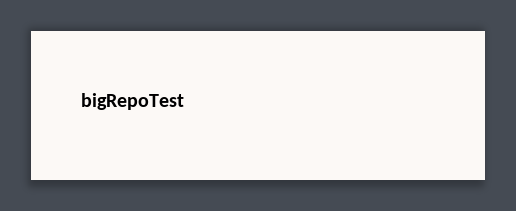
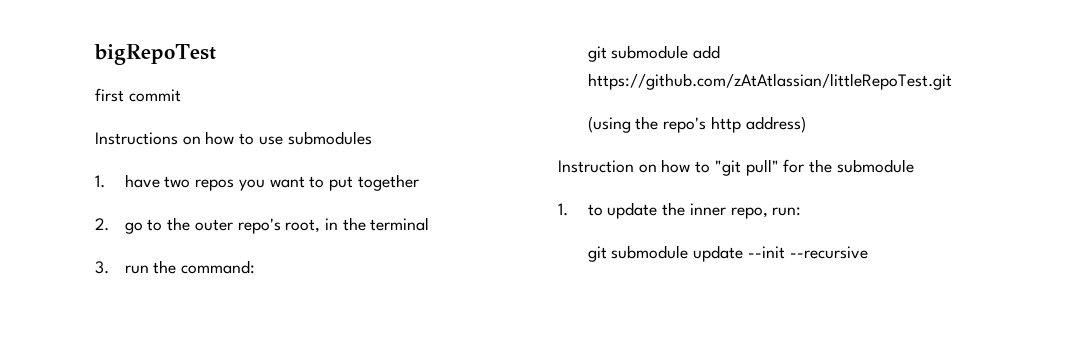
+ first commit
+ Instructions on how to use submodules
+ 1. have two repos you want to put together
+ 2. go to the outer repo's root, in the terminal
+ 3. run the command:
+ git submodule add https://github.com/zAtAtlassian/littleRepoTest.git
+ (using the repo's http address)
+ Instruction on how to "git pull" for the submodule
+ 1. to update the inner repo, run:
+ git submodule update --init --recursive

